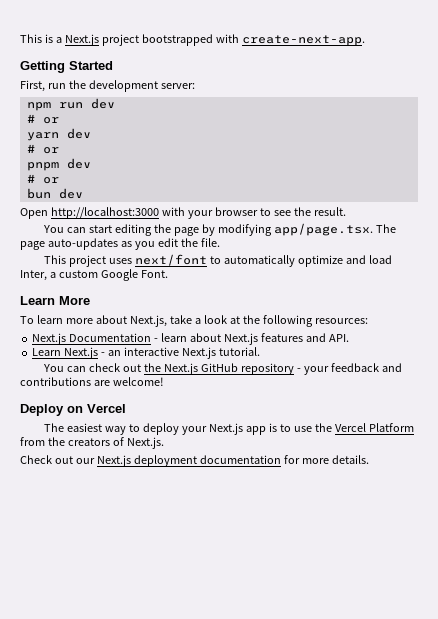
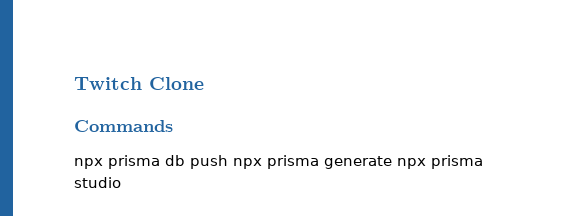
- This is a Next.js project bootstrapped with create-next-app.
- Getting Started
- First, run the development server:
- npm run dev
- # or
- yarn dev
- # or
- pnpm dev
- # or
- bun dev
- Open http://localhost:3000 with your browser to see the result.
- You can start editing the page by modifying app/page.tsx. The page auto-updates as you edit the file.
- This project uses next/font to automatically optimize and load Inter, a custom Google Font.
- Learn More
- To learn more about Next.js, take a look at the following resources:
- Next.js Documentation - learn about Next.js features and API.
- Learn Next.js - an interactive Next.js tutorial.
- You can check out the Next.js GitHub repository - your feedback and contributions are welcome!
- Deploy on Vercel
- The easiest way to deploy your Next.js app is to use the Vercel Platform from the creators of Next.js.
- Check out our Next.js deployment documentation for more details.
+ Twitch Clone
+ Commands
+ npx prisma db push npx prisma generate npx prisma studio

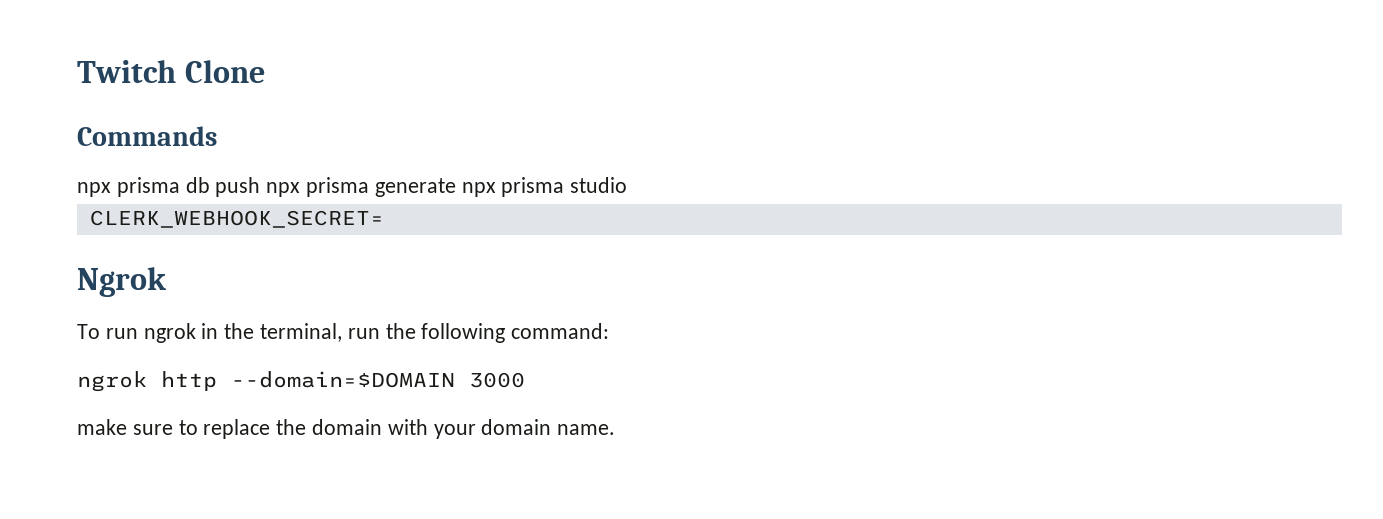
+ CLERK_WEBHOOK_SECRET=
+ Ngrok
+ To run ngrok in the terminal, run the following command:
+ ngrok http --domain=$DOMAIN 3000
+ make sure to replace the domain with your domain name.

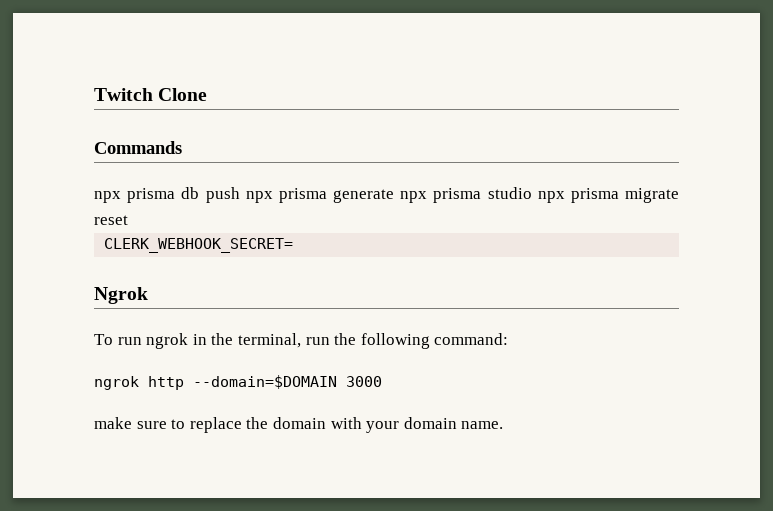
- npx prisma db push npx prisma generate npx prisma studio
+ npx prisma db push npx prisma generate npx prisma studio npx prisma migrate reset

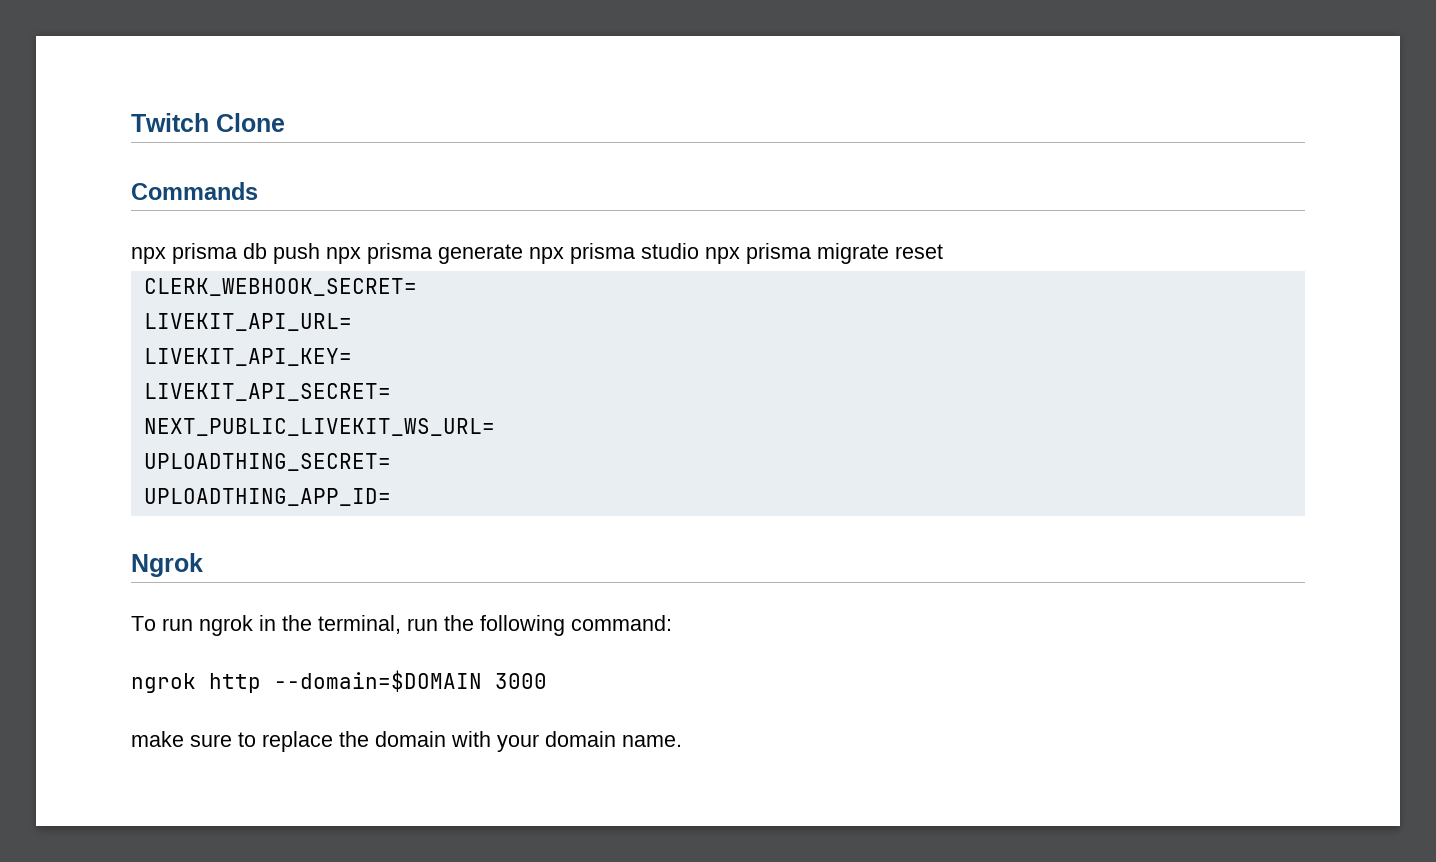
+ LIVEKIT_API_URL=
+ LIVEKIT_API_KEY=
+ LIVEKIT_API_SECRET=
+ NEXT_PUBLIC_LIVEKIT_WS_URL=
+ UPLOADTHING_SECRET=
+ UPLOADTHING_APP_ID=

